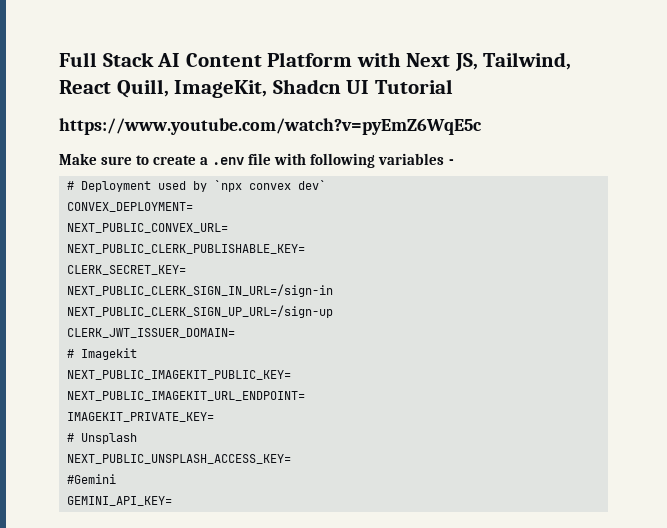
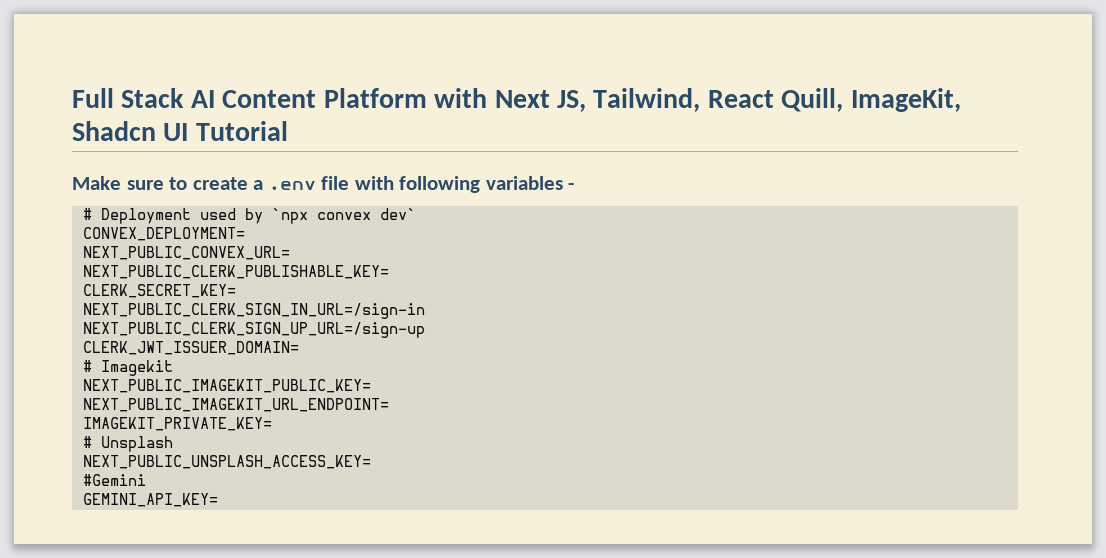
- https://www.youtube.com/watch?v=pyEmZ6WqE5c

